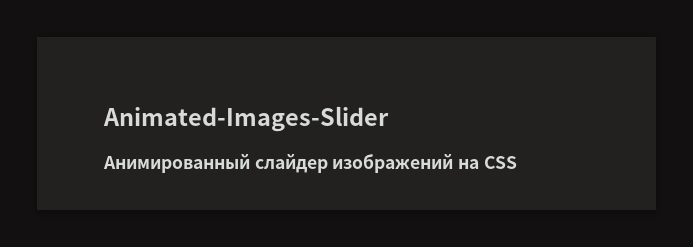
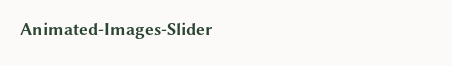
- Анимированный слайдер изображений на CSS

